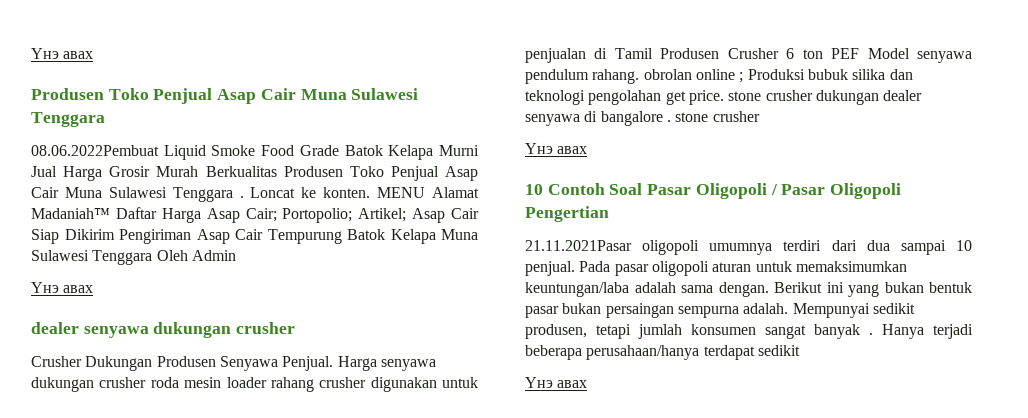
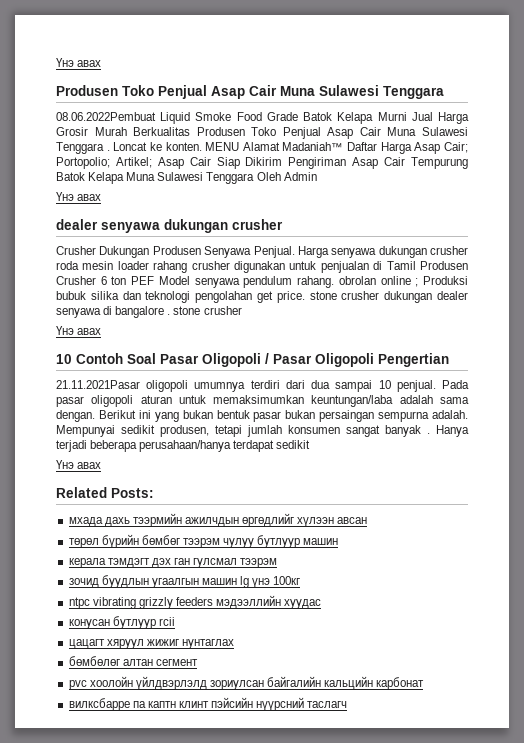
+ Related Posts:
+ мхада дахь тээрмийн ажилчдын өргөдлийг хүлээн авсан
+ төрөл бүрийн бөмбөг тээрэм чулуу бутлуур машин
+ керала тэмдэгт дэх ган гулсмал тээрэм
+ зочид буудлын угаалгын машин lg үнэ 100кг
+ ntpc vibrating grizzly feeders мэдээллийн хуудас
+ конусан бутлуур rcii
+ цацагт хяруул жижиг нунтаглах
+ бөмбөлөг алтан сегмент
+ pvc хоолойн үйлдвэрлэлд зориулсан байгалийн кальцийн карбонат
+ вилксбарре па каптн клинт пэйсийн нүүрсний таслагч

